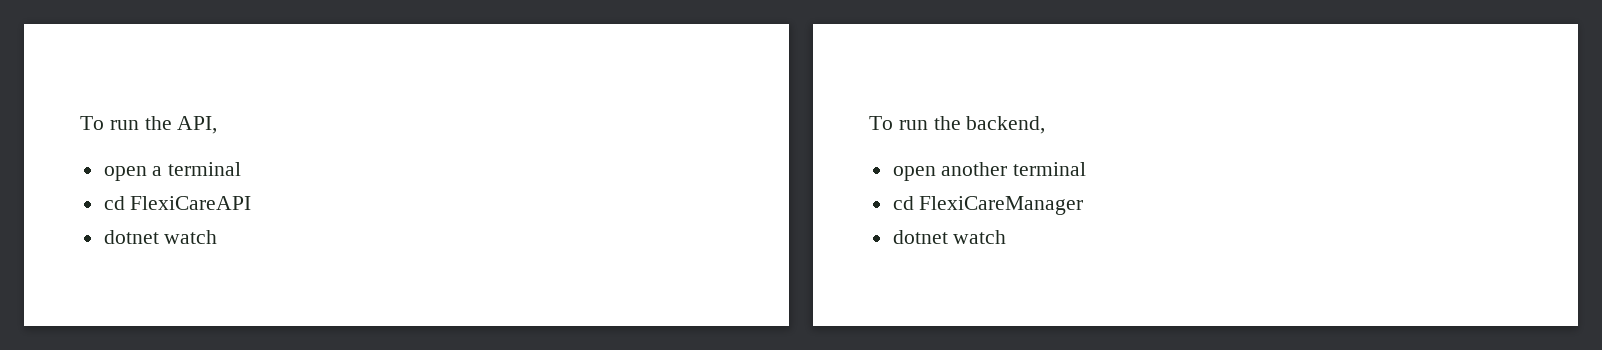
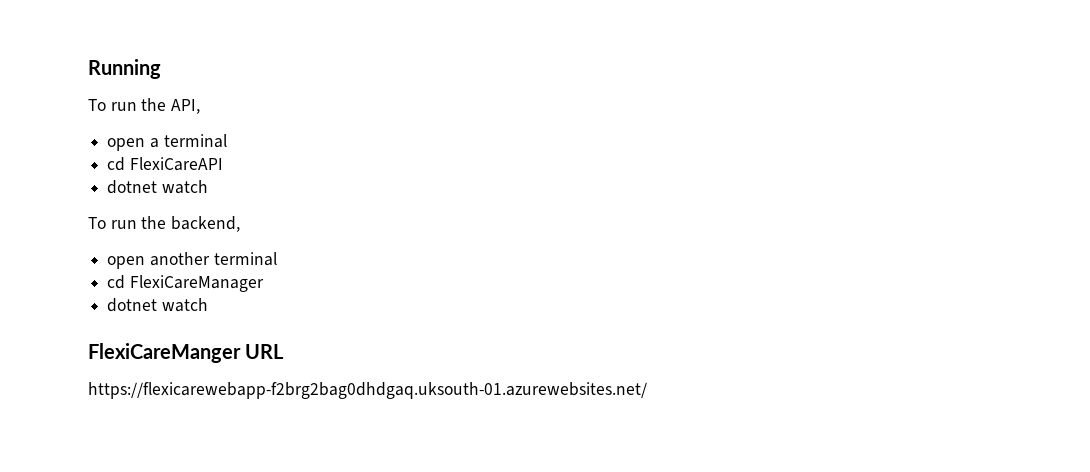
+ Running
+ FlexiCareManger URL
+ https://flexicarewebapp-f2brg2bag0dhdgaq.uksouth-01.azurewebsites.net/

